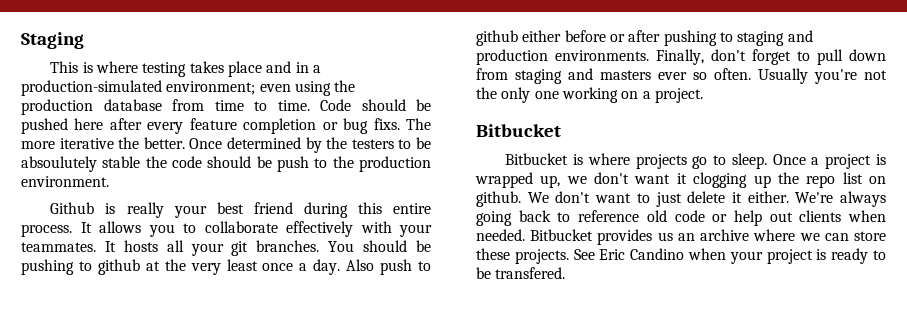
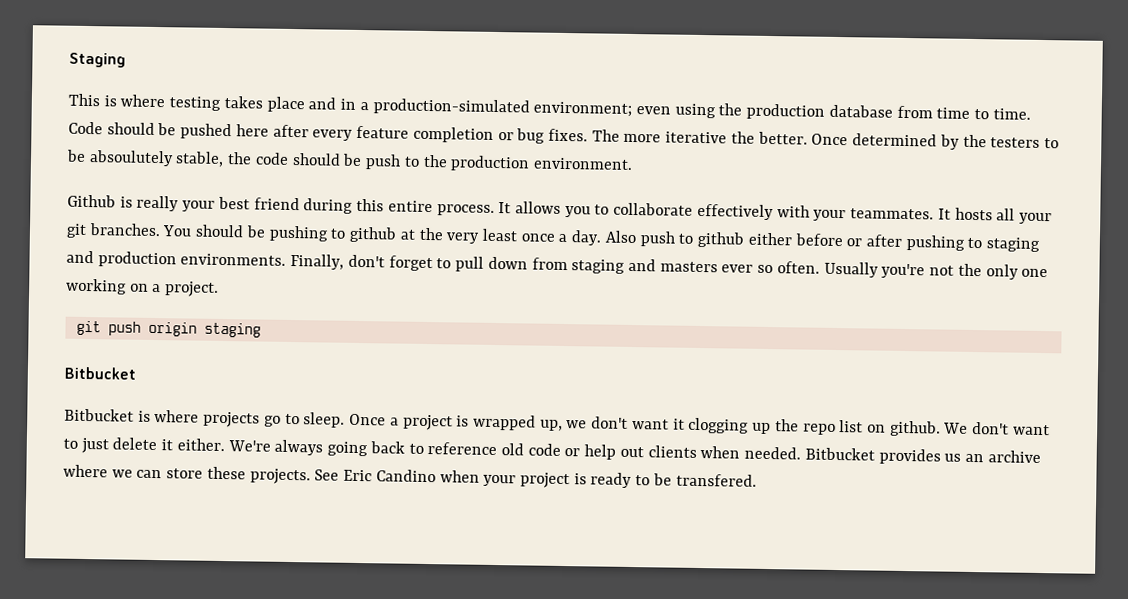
- Code should be pushed here after every feature completion or bug fixs.
+ Code should be pushed here after every feature completion or bug fixes.
- Once determined by the testers to be absoulutely stable the code should be push to the production environment.
+ Once determined by the testers to be absoulutely stable, the code should be push to the production environment.
+ git push origin staging

